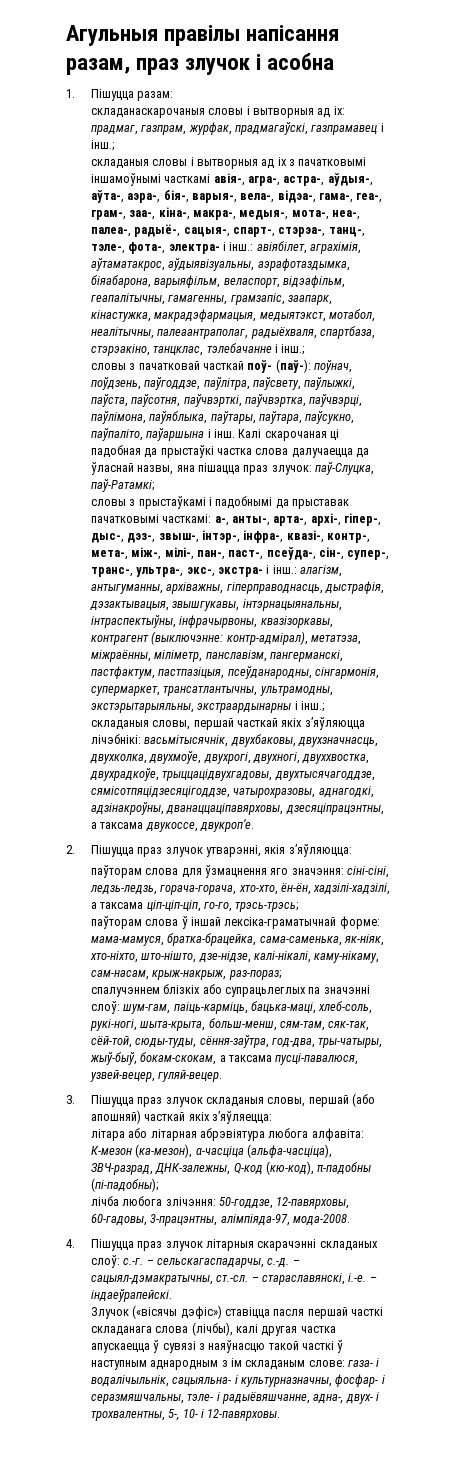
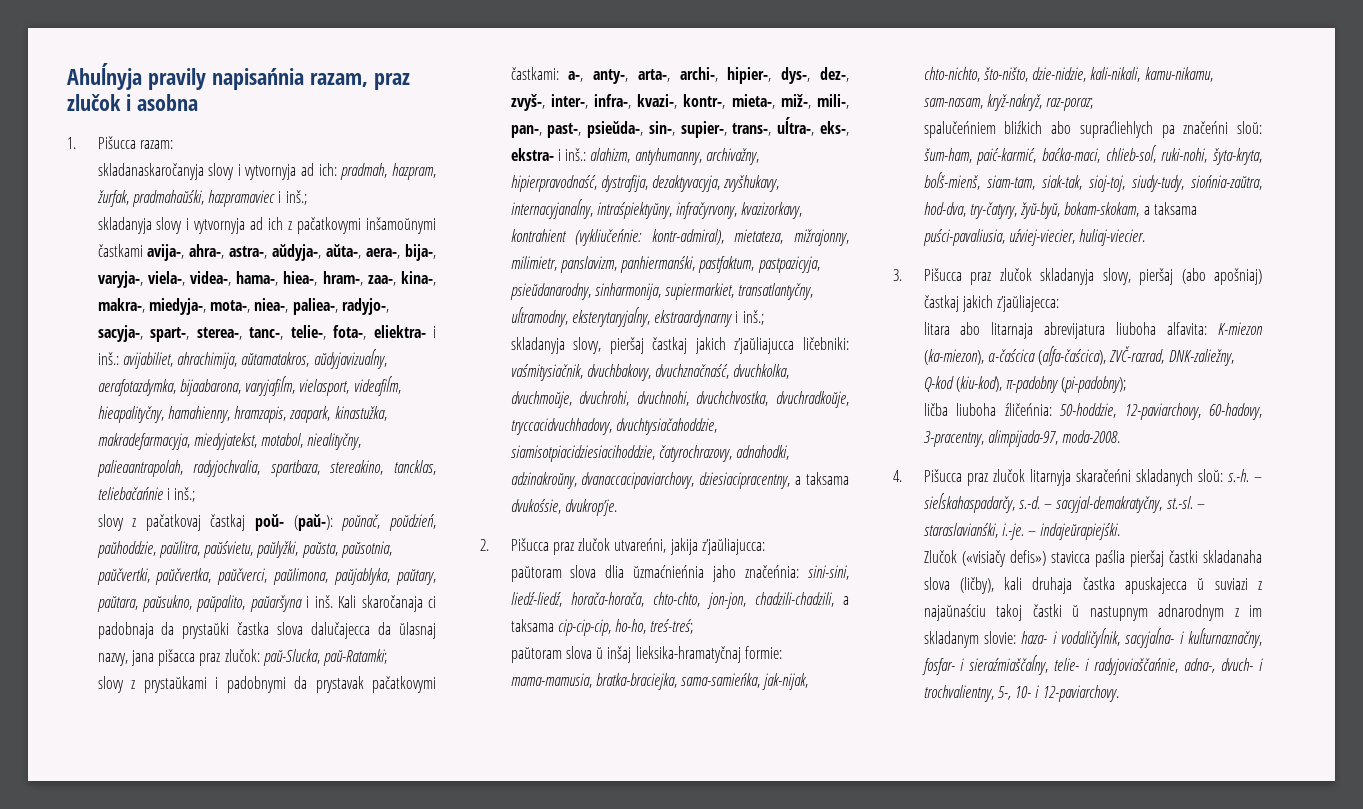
- Агульныя правілы напісання разам, праз злучок і асобна
- 1. Пішуцца разам:
- складанаскарочаныя словы і вытворныя ад іх: прадмаг, газпрам, журфак, прадмагаўскі, газпрамавец і інш.;
- складаныя словы і вытворныя ад іх з пачатковымі іншамоўнымі часткамі авія-, агра-, астра-, аўдыя-, аўта-, аэра-, бія-, варыя-, вела-, відэа-, гама-, геа-, грам-, заа-, кіна-, макра-, медыя-, мота-, неа-, палеа-, радыё-, сацыя-, спарт-, стэрэа-, танц-, тэле-, фота-, электра- і інш.: авіябілет, аграхімія, аўтаматакрос, аўдыявізуальны, аэрафотаздымка, біяабарона, варыяфільм, веласпорт, відэафільм, геапалітычны, гамагенны, грамзапіс, заапарк, кінастужка, макрадэфармацыя, медыятэкст, мотабол, неалітычны, палеаантраполаг, радыёхваля, спартбаза, стэрэакіно, танцклас, тэлебачанне і інш.;
- словы з пачатковай часткай поў- (паў-): поўнач, поўдзень, паўгоддзе, паўлітра, паўсвету, паўлыжкі, паўста, паўсотня, паўчвэрткі, паўчвэртка, паўчвэрці, паўлімона, паўяблыка, паўтары, паўтара, паўсукно, паўпаліто, паўаршына і інш. Калі скарочаная ці падобная да прыстаўкі частка слова далучаецца да ўласнай назвы, яна пішацца праз злучок: паў-Слуцка, паў-Ратамкі;
- словы з прыстаўкамі і падобнымі да прыставак пачатковымі часткамі: а-, анты-, арта-, архі-, гіпер-, дыс-, дэз-, звыш-, інтэр-, інфра-, квазі-, контр-, мета-, між-, мілі-, пан-, паст-, псеўда-, сін-, супер-, транс-, ультра-, экс-, экстра- і інш.: алагізм, антыгуманны, архіважны, гіперправоднасць, дыстрафія, дэзактывацыя, звышгукавы, інтэрнацыянальны, інтраспектыўны, інфрачырвоны, квазізоркавы, контрагент (выключэнне: контр-адмірал), метатэза, міжраённы, міліметр, панславізм, пангерманскі, пастфактум, пастпазіцыя, псеўданародны, сінгармонія, супермаркет, трансатлантычны, ультрамодны, экстэрытарыяльны, экстраардынарны і інш.;
- складаныя словы, першай часткай якіх з’яўляюцца лічэбнікі: васьмітысячнік, двухбаковы, двухзначнасць, двухколка, двухмоўе, двухрогі, двухногі, двуххвостка, двухрадкоўе, трыццацідвухгадовы, двухтысячагоддзе, сямісотпяцідзесяцігоддзе, чатырохразовы, аднагодкі, адзінакроўны, дванаццаціпавярховы, дзесяціпрацэнтны, а таксама двукоссе, двукроп’е.
- 2. Пішуцца праз злучок утварэнні, якія з’яўляюцца:
- паўторам слова для ўзмацнення яго значэння: сіні-сіні, ледзь-ледзь, горача-горача, хто-хто, ён-ён, хадзілі-хадзілі, а таксама ціп-ціп-ціп, го-го, трэсь-трэсь;
- паўторам слова ў іншай лексіка-граматычнай форме: мама-мамуся, братка-брацейка, сама-саменька, як-ніяк, хто-ніхто, што-нішто, дзе-нідзе, калі-нікалі, каму-нікаму, сам-насам, крыж-накрыж, раз-пораз;
- спалучэннем блізкіх або супрацьлеглых па значэнні слоў: шум-гам, паіць-карміць, бацька-маці, хлеб-соль, рукі-ногі, шыта-крыта, больш-менш, сям-там, сяк-так, сёй-той, сюды-туды, сёння-заўтра, год-два, тры-чатыры, жыў-быў, бокам-скокам, а таксама пусці-павалюся, узвей-вецер, гуляй-вецер.
- 3. Пішуцца праз злучок складаныя словы, першай (або апошняй) часткай якіх з’яўляецца:
- літара або літарная абрэвіятура любога алфавіта: К-мезон (ка-мезон), α-часціца (альфа-часціца), ЗВЧ-разрад, ДНК-залежны, Q-код (кю-код), π-падобны (пі-падобны);
- лічба любога злічэння: 50-годдзе, 12-павярховы, 60-гадовы, 3-працэнтны, алімпіяда-97, мода-2008.
- 4. Пішуцца праз злучок літарныя скарачэнні складаных слоў: с.-г. – сельскагаспадарчы, с.-д. – сацыял-дэмакратычны, ст.-сл. – стараславянскі, і.-е. – індаеўрапейскі.
- Злучок («вісячы дэфіс») ставіцца пасля першай часткі складанага слова (лічбы), калі другая частка апускаецца ў сувязі з наяўнасцю такой часткі ў наступным аднародным з ім складаным слове: газа- і водалічыльнік, сацыяльна- і культурназначны, фосфар- і серазмяшчальны, тэле- і радыёвяшчанне, адна-, двух- і трохвалентны, 5-, 10- i 12-павярховы.
+ Ahuĺnyja pravily napisańnia razam, praz zlučok i asobna
+ 1. Pišucca razam:
+ skladanaskaročanyja slovy i vytvornyja ad ich: pradmah, hazpram, žurfak, pradmahaŭśki, hazpramaviec i inš.;
+ skladanyja slovy i vytvornyja ad ich z pačatkovymi inšamoŭnymi častkami avija-, ahra-, astra-, aŭdyja-, aŭta-, aera-, bija-, varyja-, viela-, videa-, hama-, hiea-, hram-, zaa-, kina-, makra-, miedyja-, mota-, niea-, paliea-, radyjo-, sacyja-, spart-, sterea-, tanc-, telie-, fota-, eliektra- i inš.: avijabiliet, ahrachimija, aŭtamatakros, aŭdyjavizuaĺny, aerafotazdymka, bijaabarona, varyjafiĺm, vielasport, videafiĺm, hieapalityčny, hamahienny, hramzapis, zaapark, kinastužka, makradefarmacyja, miedyjatekst, motabol, niealityčny, palieaantrapolah, radyjochvalia, spartbaza, stereakino, tancklas, teliebačańnie i inš.;
+ slovy z pačatkovaj častkaj poŭ- (paŭ-): poŭnač, poŭdzień, paŭhoddzie, paŭlitra, paŭśvietu, paŭlyžki, paŭsta, paŭsotnia, paŭčvertki, paŭčvertka, paŭčverci, paŭlimona, paŭjablyka, paŭtary, paŭtara, paŭsukno, paŭpalito, paŭaršyna i inš. Kali skaročanaja ci padobnaja da prystaŭki častka slova dalučajecca da ŭlasnaj nazvy, jana pišacca praz zlučok: paŭ-Slucka, paŭ-Ratamki;
+ slovy z prystaŭkami i padobnymi da prystavak pačatkovymi častkami: a-, anty-, arta-, archi-, hipier-, dys-, dez-, zvyš-, inter-, infra-, kvazi-, kontr-, mieta-, miž-, mili-, pan-, past-, psieŭda-, sin-, supier-, trans-, uĺtra-, eks-, ekstra- i inš.: alahizm, antyhumanny, archivažny, hipierpravodnaść, dystrafija, dezaktyvacyja, zvyšhukavy, internacyjanaĺny, intraśpiektyŭny, infračyrvony, kvazizorkavy, kontrahient (vykliučeńnie: kontr-admiral), mietateza, mižrajonny, milimietr, panslavizm, panhiermanśki, pastfaktum, pastpazicyja, psieŭdanarodny, sinharmonija, supiermarkiet, transatlantyčny, uĺtramodny, eksterytaryjaĺny, ekstraardynarny i inš.;
+ skladanyja slovy, pieršaj častkaj jakich z’jaŭliajucca ličebniki: vaśmitysiačnik, dvuchbakovy, dvuchznačnaść, dvuchkolka, dvuchmoŭje, dvuchrohi, dvuchnohi, dvuchchvostka, dvuchradkoŭje, tryccacidvuchhadovy, dvuchtysiačahoddzie, siamisotpiacidziesiacihoddzie, čatyrochrazovy, adnahodki, adzinakroŭny, dvanaccacipaviarchovy, dziesiacipracentny, a taksama dvukośsie, dvukrop’je.
+ 2. Pišucca praz zlučok utvareńni, jakija z’jaŭliajucca:
+ paŭtoram slova dlia ŭzmaćnieńnia jaho značeńnia: sini-sini, liedź-liedź, horača-horača, chto-chto, jon-jon, chadzili-chadzili, a taksama cip-cip-cip, ho-ho, treś-treś;
+ paŭtoram slova ŭ inšaj lieksika-hramatyčnaj formie: mama-mamusia, bratka-braciejka, sama-samieńka, jak-nijak, chto-nichto, što-ništo, dzie-nidzie, kali-nikali, kamu-nikamu, sam-nasam, kryž-nakryž, raz-poraz;
+ spalučeńniem bliźkich abo supraćliehlych pa značeńni sloŭ: šum-ham, paić-karmić, baćka-maci, chlieb-soĺ, ruki-nohi, šyta-kryta, boĺš-mienš, siam-tam, siak-tak, sioj-toj, siudy-tudy, siońnia-zaŭtra, hod-dva, try-čatyry, žyŭ-byŭ, bokam-skokam, a taksama puści-pavaliusia, uźviej-viecier, huliaj-viecier.
+ 3. Pišucca praz zlučok skladanyja slovy, pieršaj (abo apošniaj) častkaj jakich z’jaŭliajecca:
+ litara abo litarnaja abrevijatura liuboha alfavita: K-miezon (ka-miezon), α-čaścica (aĺfa-čaścica), ZVČ-razrad, DNK-zaliežny, Q-kod (kiu-kod), π-padobny (pi-padobny);
+ ličba liuboha źličeńnia: 50-hoddzie, 12-paviarchovy, 60-hadovy, 3-pracentny, alimpijada-97, moda-2008.
+ 4. Pišucca praz zlučok litarnyja skaračeńni skladanych sloŭ: s.-h. – sieĺskahaspadarčy, s.-d. – sacyjal-demakratyčny, st.-sl. – staraslavianśki, i.-je. – indajeŭrapiejśki.
+ Zlučok («visiačy defis») stavicca paślia pieršaj častki skladanaha slova (ličby), kali druhaja častka apuskajecca ŭ suviazi z najaŭnaściu takoj častki ŭ nastupnym adnarodnym z im skladanym slovie: haza- i vodaličyĺnik, sacyjaĺna- i kuĺturnaznačny, fosfar- i sieraźmiaščaĺny, telie- i radyjoviaščańnie, adna-, dvuch- i trochvalientny, 5-, 10- i 12-paviarchovy.

